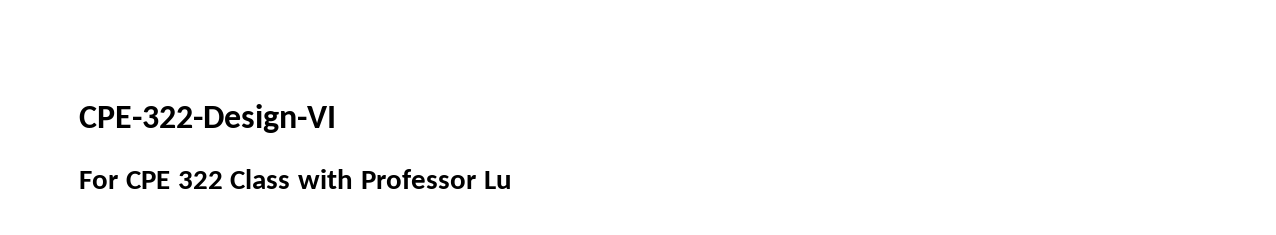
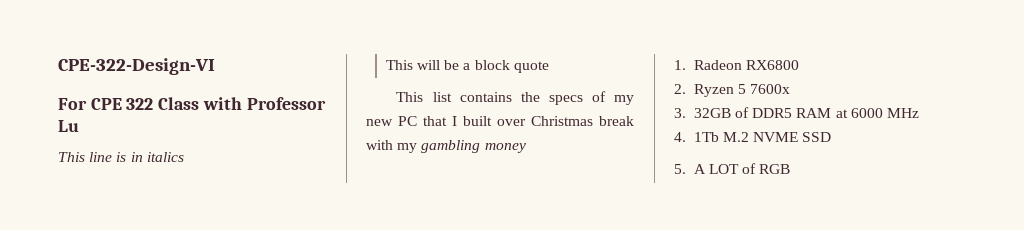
+ This line is in italics
+ This will be a block quote
+ This list contains the specs of my new PC that I built over Christmas break with my gambling money
+ 1. Radeon RX6800
+ 2. Ryzen 5 7600x
+ 3. 32GB of DDR5 RAM at 6000 MHz
+ 4. 1Tb M.2 NVME SSD
+ 5. A LOT of RGB

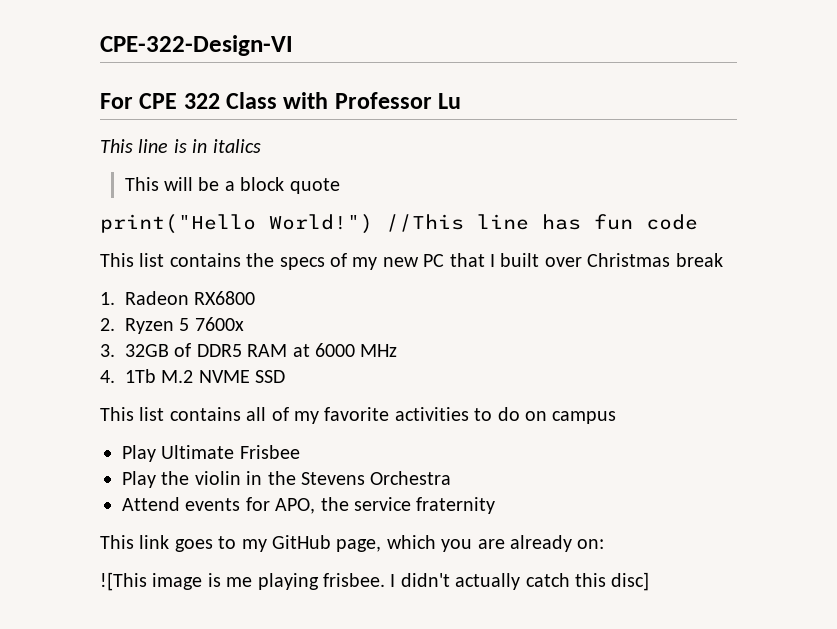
+ print("Hello World!") //This line has fun code
- This list contains the specs of my new PC that I built over Christmas break with my gambling money
+ This list contains the specs of my new PC that I built over Christmas break
- 5. A LOT of RGB
+ This list contains all of my favorite activities to do on campus
+ Play Ultimate Frisbee
+ Play the violin in the Stevens Orchestra
+ Attend events for APO, the service fraternity
+ This link goes to my GitHub page, which you are already on:
+ ![This image is me playing frisbee. I didn't actually catch this disc]

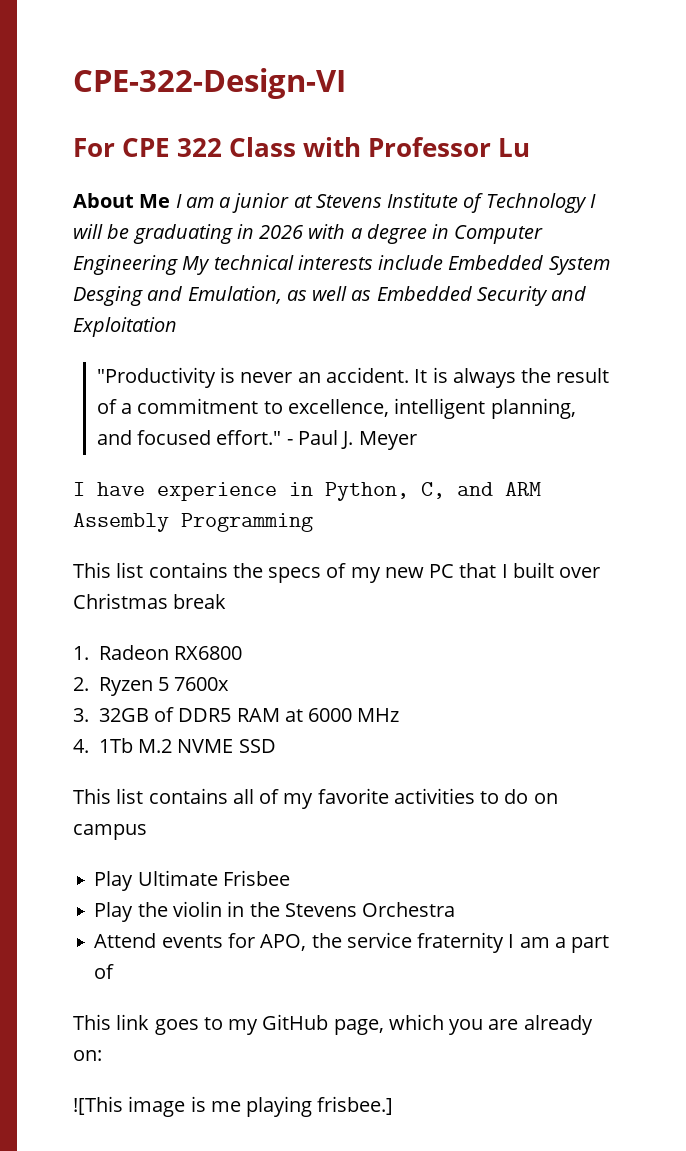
- This line is in italics
- This will be a block quote
- print("Hello World!") //This line has fun code
+ About Me I am a junior at Stevens Institute of Technology I will be graduating in 2026 with a degree in Computer Engineering My technical interests include Embedded System Desging and Emulation, as well as Embedded Security and Exploitation
+ "Productivity is never an accident. It is always the result of a commitment to excellence, intelligent planning, and focused effort." - Paul J. Meyer
+ I have experience in Python, C, and ARM Assembly Programming
- Attend events for APO, the service fraternity
+ Attend events for APO, the service fraternity I am a part of
- ![This image is me playing frisbee. I didn't actually catch this disc]
+ ![This image is me playing frisbee.]

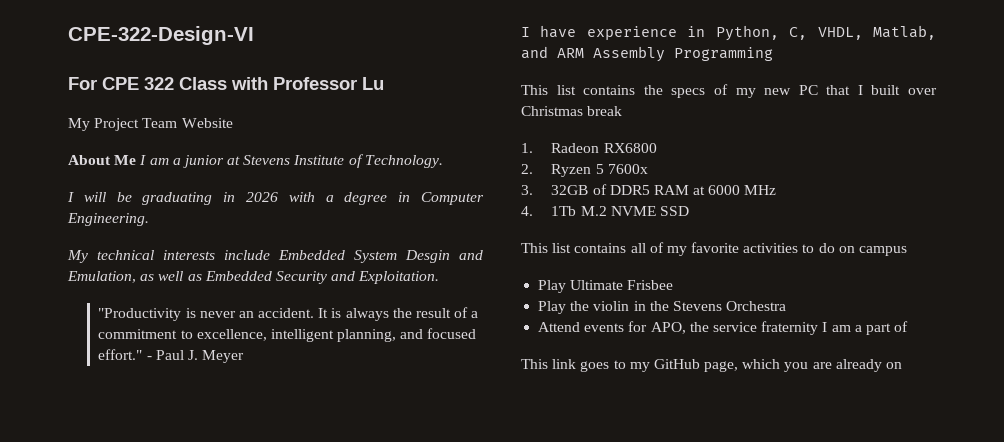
+ My Project Team Website
- About Me I am a junior at Stevens Institute of Technology I will be graduating in 2026 with a degree in Computer Engineering My technical interests include Embedded System Desging and Emulation, as well as Embedded Security and Exploitation
+ About Me I am a junior at Stevens Institute of Technology.
+ I will be graduating in 2026 with a degree in Computer Engineering.
+ My technical interests include Embedded System Desgin and Emulation, as well as Embedded Security and Exploitation.
- I have experience in Python, C, and ARM Assembly Programming
+ I have experience in Python, C, VHDL, Matlab, and ARM Assembly Programming
- This link goes to my GitHub page, which you are already on:
- ![This image is me playing frisbee.]
+ This link goes to my GitHub page, which you are already on

